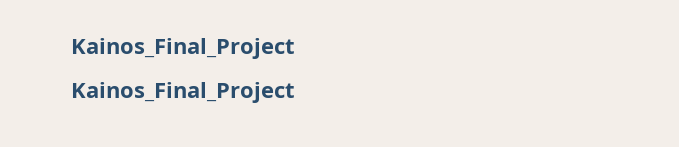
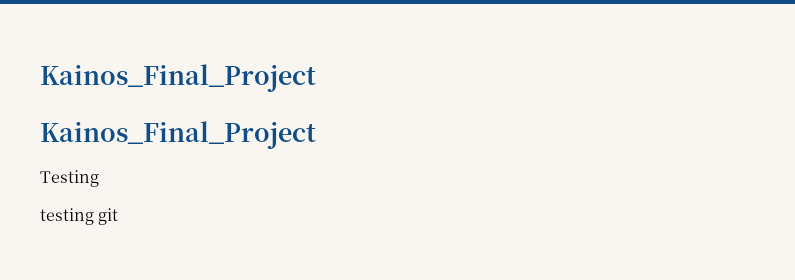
+ Testing
+ testing git

